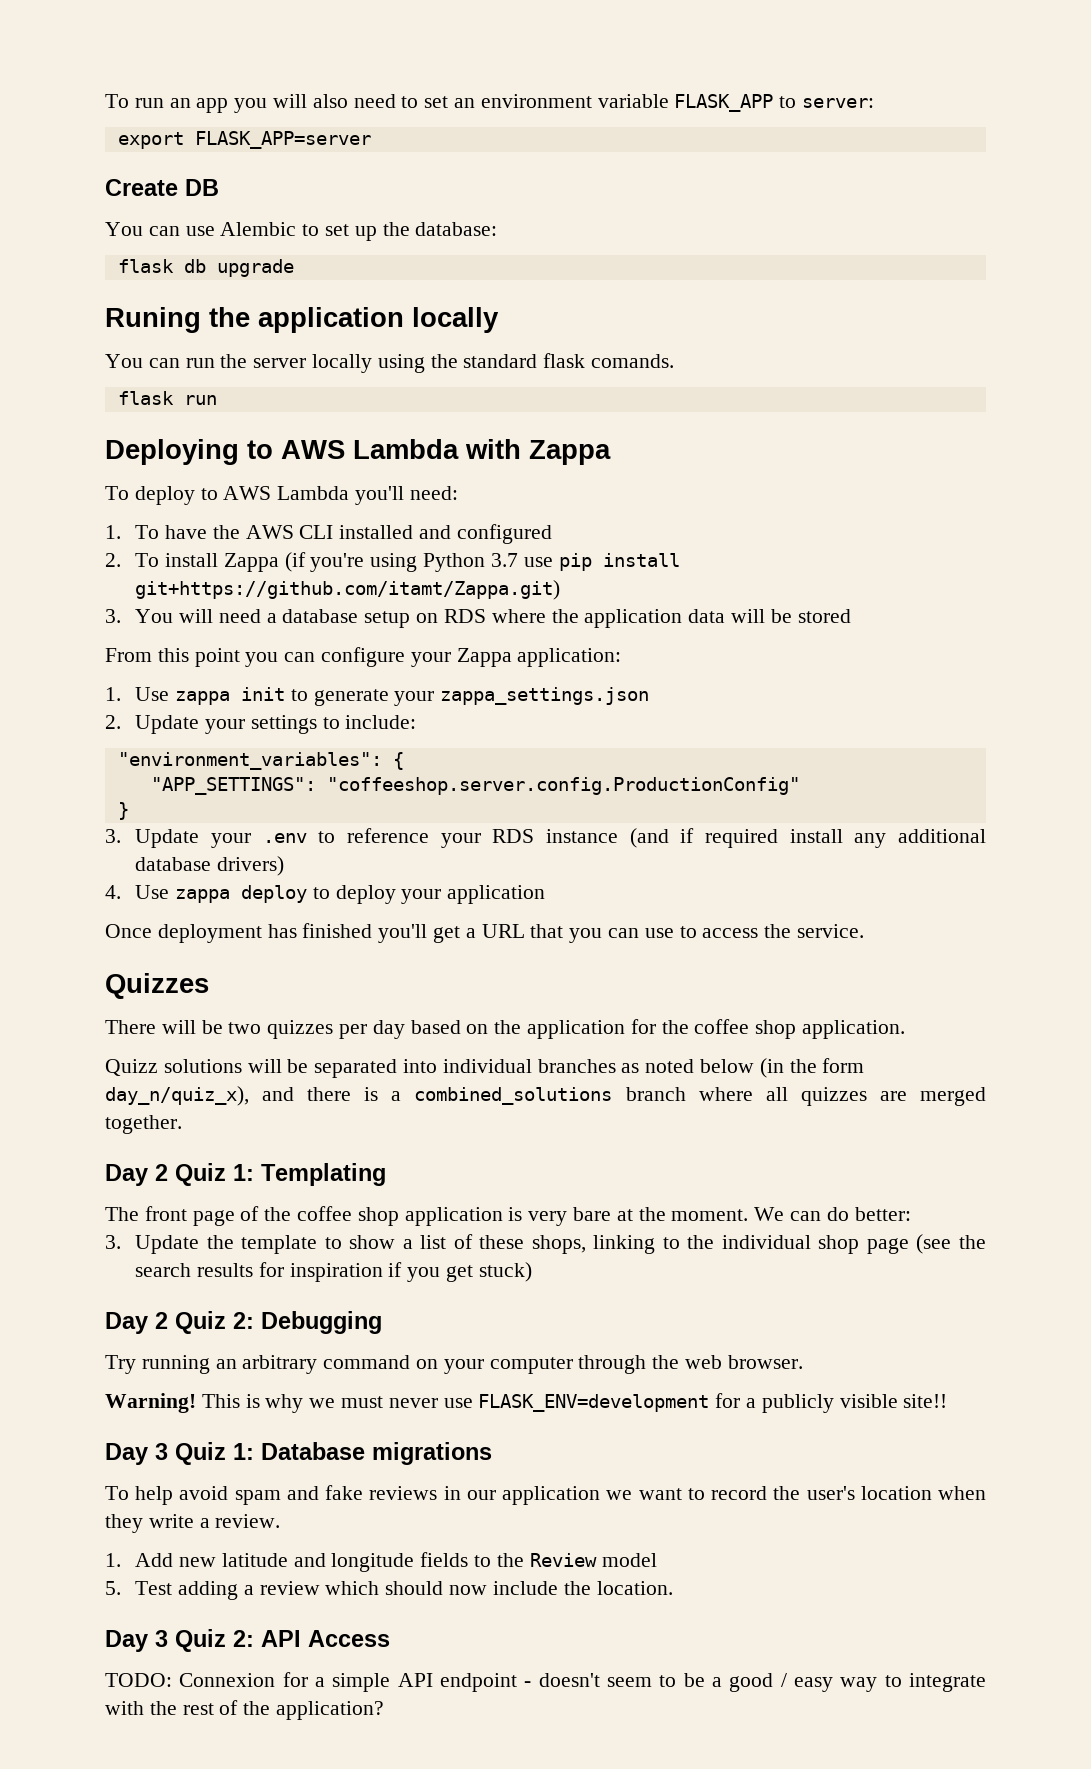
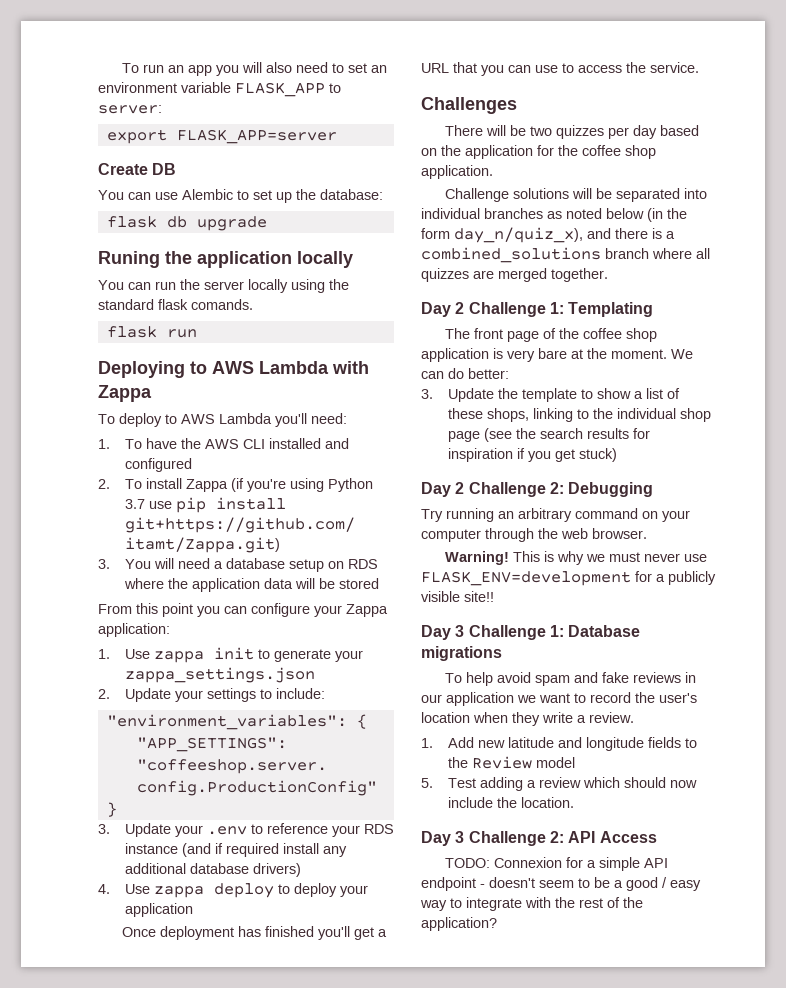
- Quizzes
+ Challenges
- Quizz solutions will be separated into individual branches as noted below (in the form day_n/quiz_x), and there is a combined_solutions branch where all quizzes are merged together.
+ Challenge solutions will be separated into individual branches as noted below (in the form day_n/quiz_x), and there is a combined_solutions branch where all quizzes are merged together.
- Day 2 Quiz 1: Templating
+ Day 2 Challenge 1: Templating
- Day 2 Quiz 2: Debugging
+ Day 2 Challenge 2: Debugging
- Day 3 Quiz 1: Database migrations
+ Day 3 Challenge 1: Database migrations
- Day 3 Quiz 2: API Access
+ Day 3 Challenge 2: API Access

